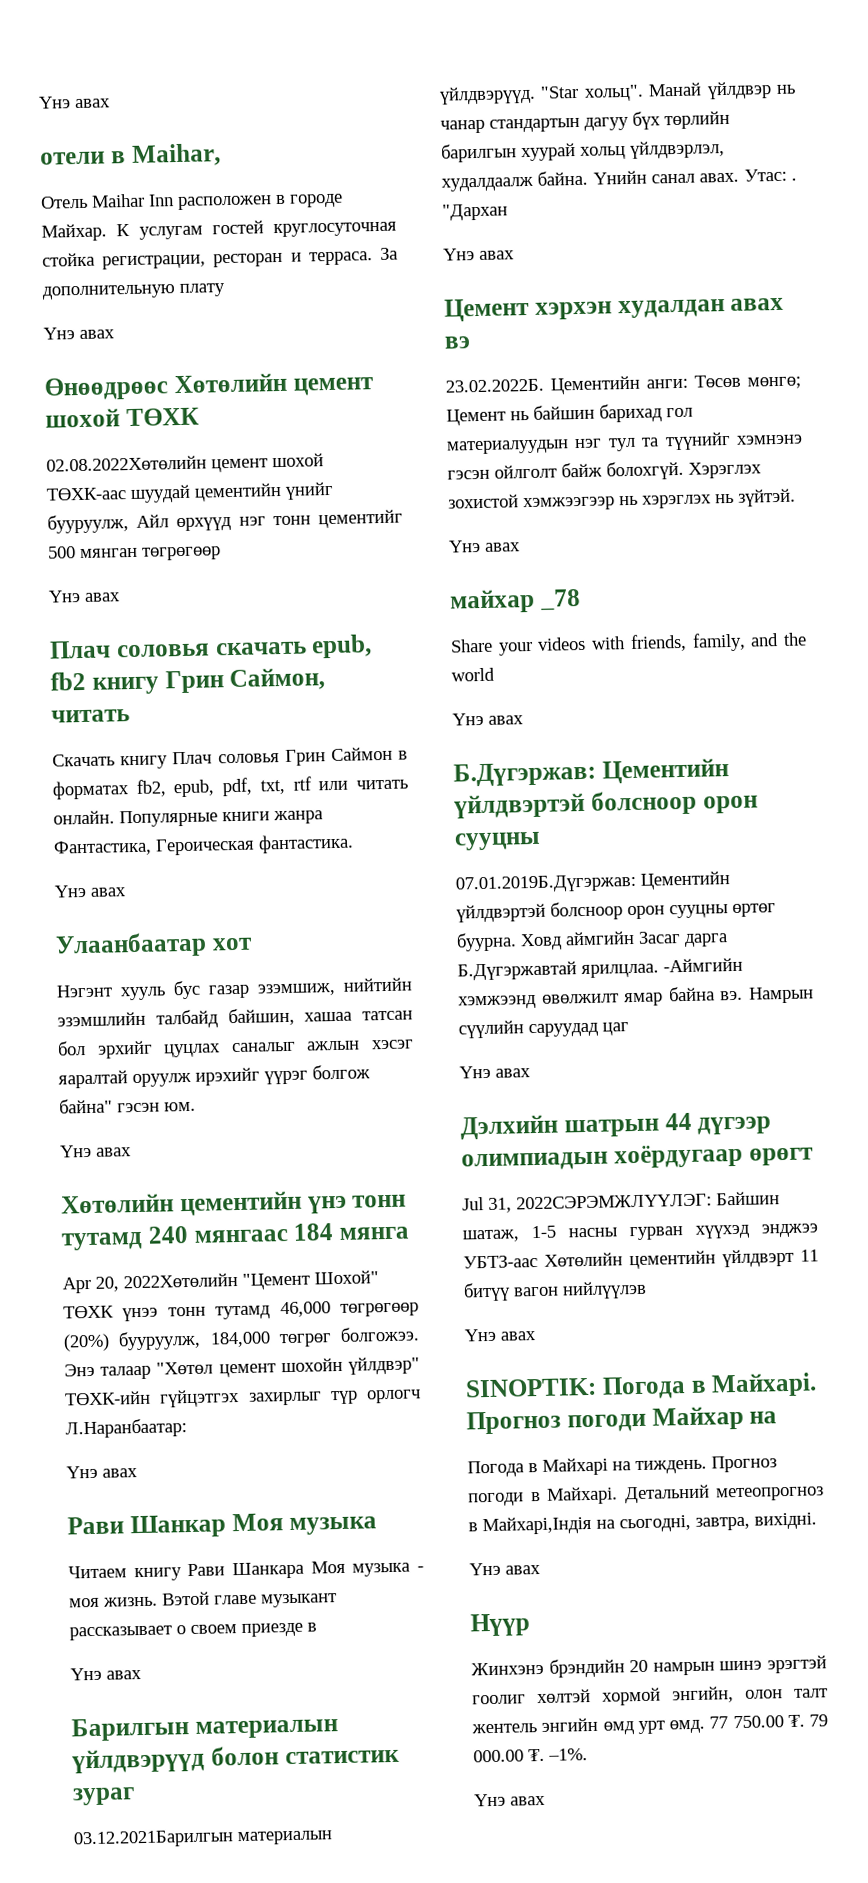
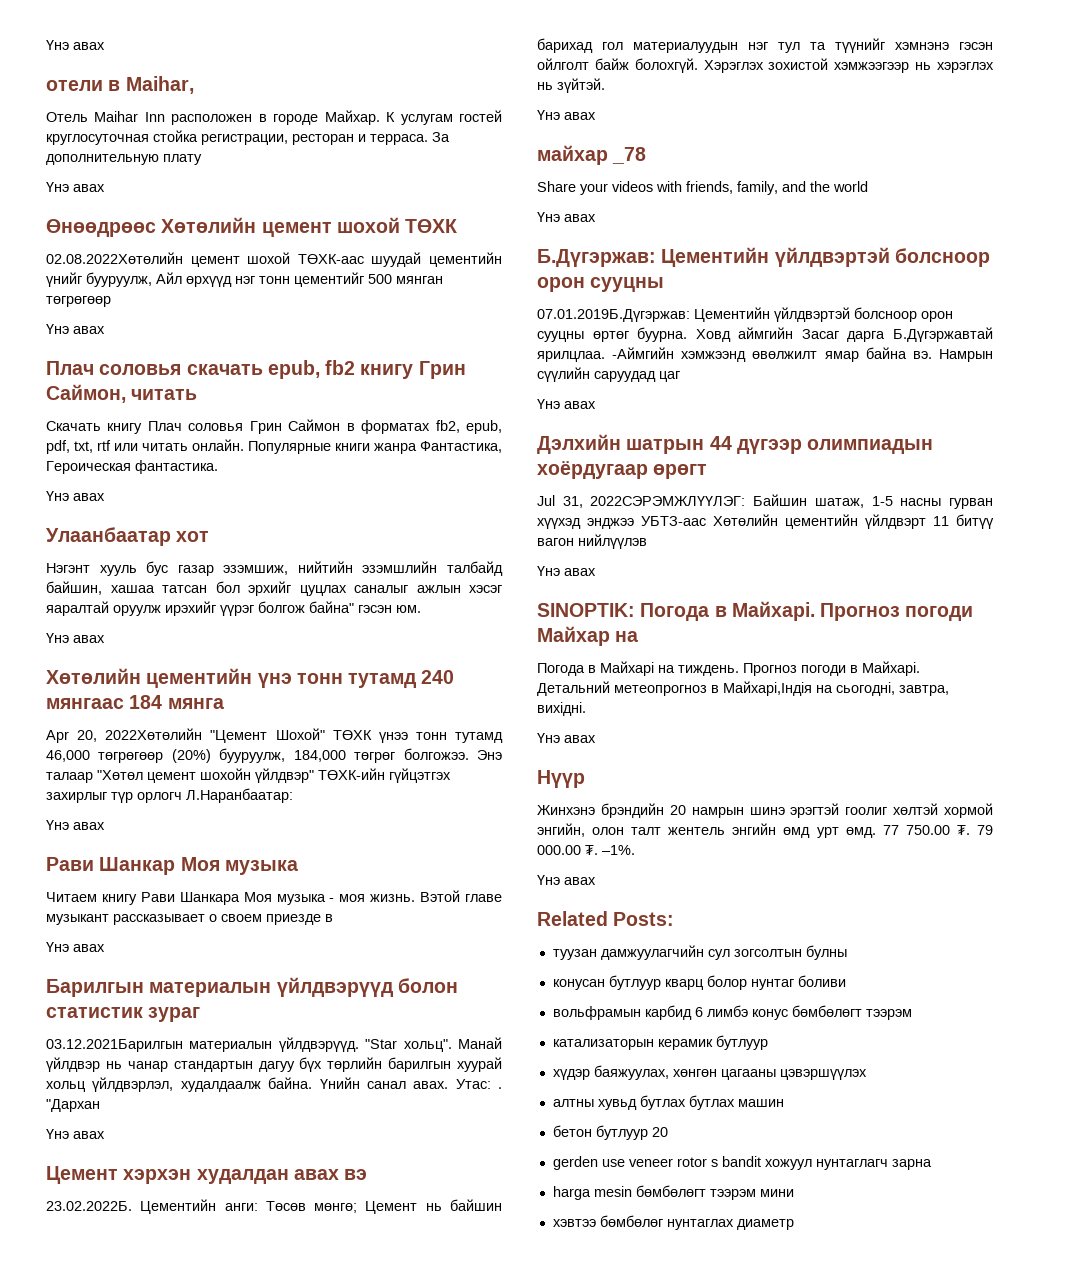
+ Related Posts:
+ туузан дамжуулагчийн сул зогсолтын булны
+ конусан бутлуур кварц болор нунтаг боливи
+ вольфрамын карбид 6 лимбэ конус бөмбөлөгт тээрэм
+ катализаторын керамик бутлуур
+ хүдэр баяжуулах, хөнгөн цагааны цэвэршүүлэх
+ алтны хувьд бутлах бутлах машин
+ бетон бутлуур 20
+ gerden use veneer rotor s bandit хожуул нунтаглагч зарна
+ harga mesin бөмбөлөгт тээрэм мини
+ хэвтээ бөмбөлөг нунтаглах диаметр

